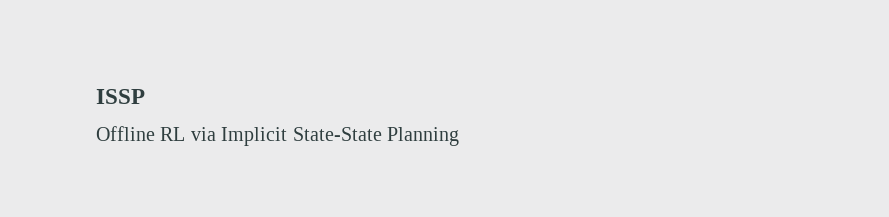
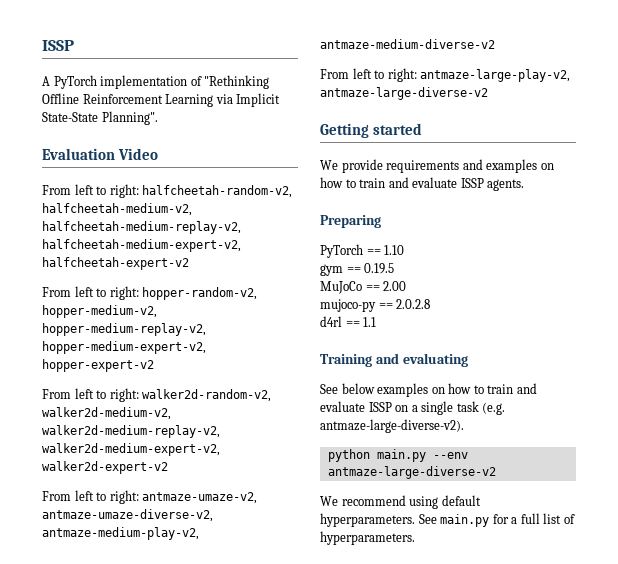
- Offline RL via Implicit State-State Planning
+ A PyTorch implementation of "Rethinking Offline Reinforcement Learning via Implicit State-State Planning".
+ Evaluation Video
+ From left to right: halfcheetah-random-v2, halfcheetah-medium-v2, halfcheetah-medium-replay-v2, halfcheetah-medium-expert-v2, halfcheetah-expert-v2
+ From left to right: hopper-random-v2, hopper-medium-v2, hopper-medium-replay-v2, hopper-medium-expert-v2, hopper-expert-v2
+ From left to right: walker2d-random-v2, walker2d-medium-v2, walker2d-medium-replay-v2, walker2d-medium-expert-v2, walker2d-expert-v2
+ From left to right: antmaze-umaze-v2, antmaze-umaze-diverse-v2, antmaze-medium-play-v2, antmaze-medium-diverse-v2
+ From left to right: antmaze-large-play-v2, antmaze-large-diverse-v2
+ Getting started
+ We provide requirements and examples on how to train and evaluate ISSP agents.
+ Preparing
+ PyTorch == 1.10
+ gym == 0.19.5
+ MuJoCo == 2.00
+ mujoco-py == 2.0.2.8
+ d4rl == 1.1
+ Training and evaluating
+ See below examples on how to train and evaluate ISSP on a single task (e.g. antmaze-large-diverse-v2).
+ python main.py --env antmaze-large-diverse-v2
+ We recommend using default hyperparameters. See main.py for a full list of hyperparameters.

